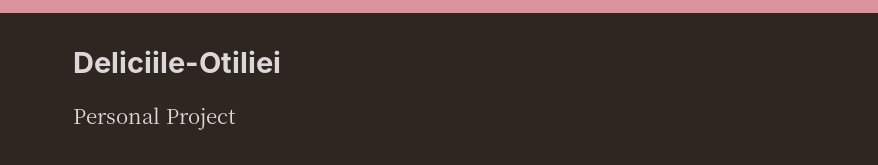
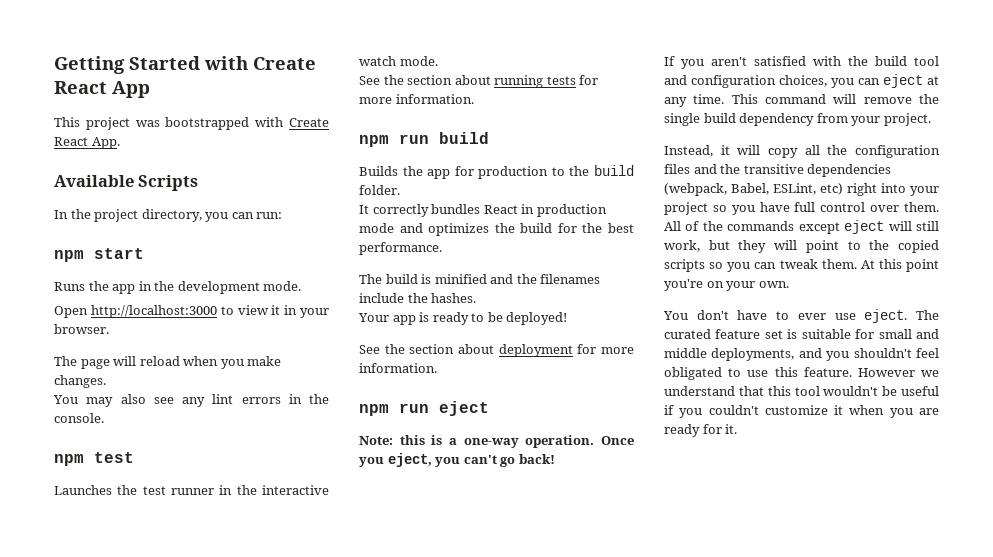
- Deliciile-Otiliei
- Personal Project
+ Getting Started with Create React App
+ This project was bootstrapped with Create React App.
+ Available Scripts
+ In the project directory, you can run:
+ npm start
+ Runs the app in the development mode.
+ Open http://localhost:3000 to view it in your browser.
+ The page will reload when you make changes.
+ You may also see any lint errors in the console.
+ npm test
+ Launches the test runner in the interactive watch mode.
+ See the section about running tests for more information.
+ npm run build
+ Builds the app for production to the build folder.
+ It correctly bundles React in production mode and optimizes the build for the best performance.
+ The build is minified and the filenames include the hashes.
+ Your app is ready to be deployed!
+ See the section about deployment for more information.
+ npm run eject
+ Note: this is a one-way operation. Once you eject, you can't go back!
+ If you aren't satisfied with the build tool and configuration choices, you can eject at any time. This command will remove the single build dependency from your project.
+ Instead, it will copy all the configuration files and the transitive dependencies (webpack, Babel, ESLint, etc) right into your project so you have full control over them. All of the commands except eject will still work, but they will point to the copied scripts so you can tweak them. At this point you're on your own.
+ You don't have to ever use eject. The curated feature set is suitable for small and middle deployments, and you shouldn't feel obligated to use this feature. However we understand that this tool wouldn't be useful if you couldn't customize it when you are ready for it.

